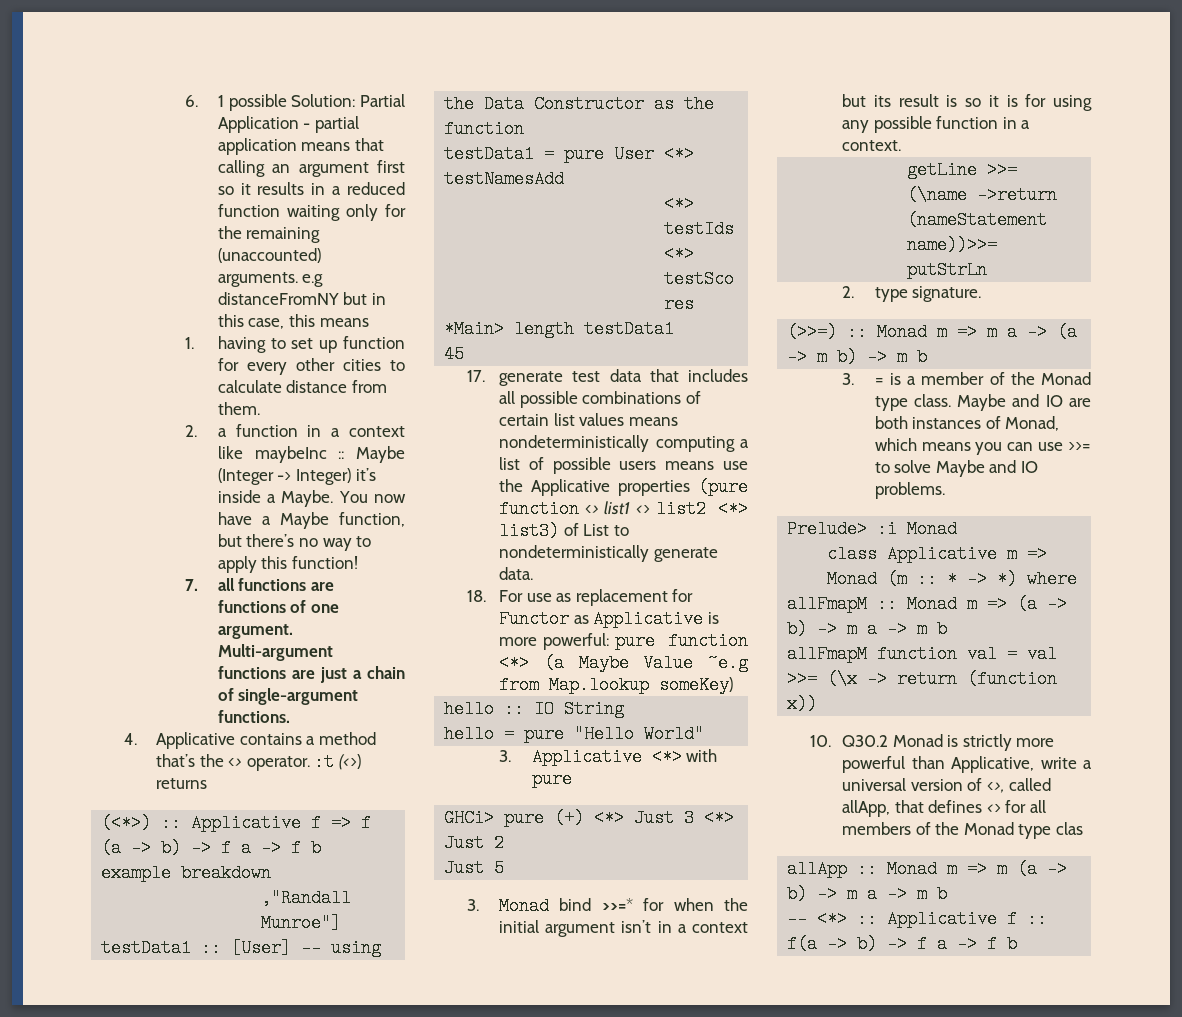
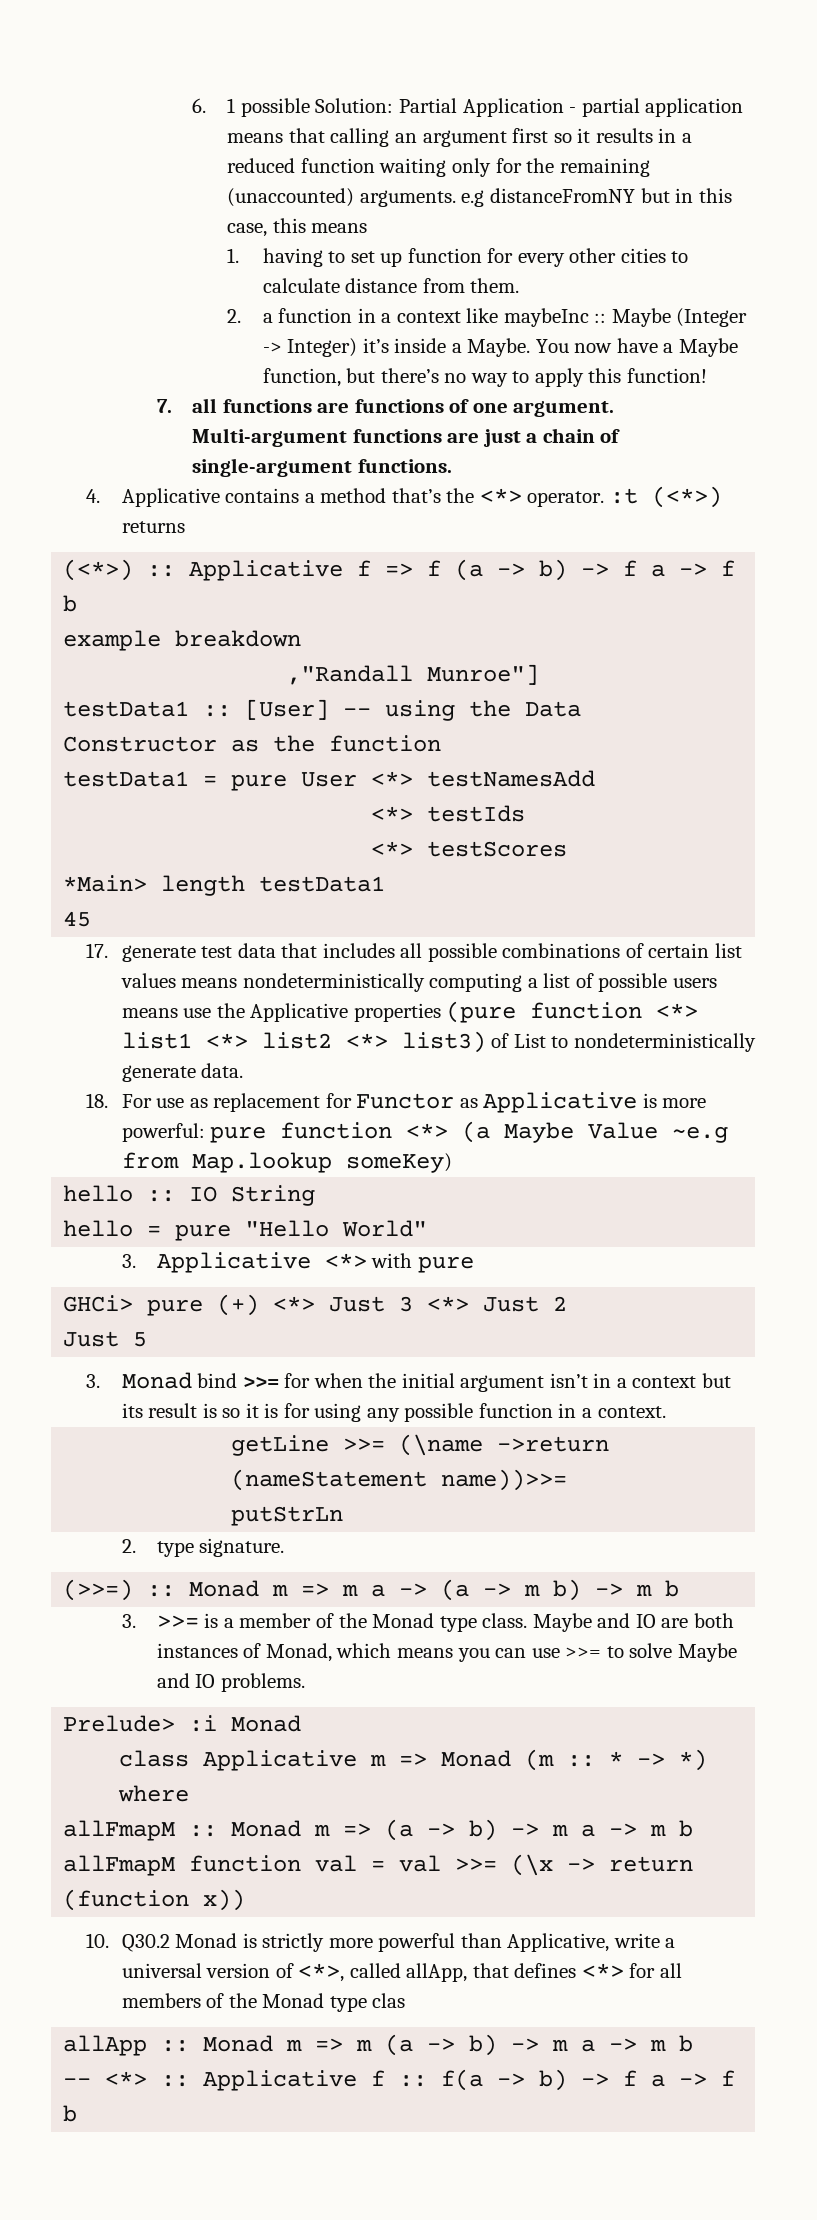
- 4. Applicative contains a method that’s the <> operator. :t (<>) returns
+ 4. Applicative contains a method that’s the <*> operator. :t (<*>) returns
- 17. generate test data that includes all possible combinations of certain list values means nondeterministically computing a list of possible users means use the Applicative properties (pure function <> list1 <> list2 <*> list3) of List to nondeterministically generate data.
+ 17. generate test data that includes all possible combinations of certain list values means nondeterministically computing a list of possible users means use the Applicative properties (pure function <*> list1 <*> list2 <*> list3) of List to nondeterministically generate data.
- 3. Monad bind >>=* for when the initial argument isn’t in a context but its result is so it is for using any possible function in a context.
+ 3. Monad bind >>= for when the initial argument isn’t in a context but its result is so it is for using any possible function in a context.
- 3. = is a member of the Monad type class.
+ 3. >>= is a member of the Monad type class.
- 10. Q30.2 Monad is strictly more powerful than Applicative, write a universal version of <>, called allApp, that defines <> for all members of the Monad type clas
+ 10. Q30.2 Monad is strictly more powerful than Applicative, write a universal version of <*>, called allApp, that defines <*> for all members of the Monad type clas

